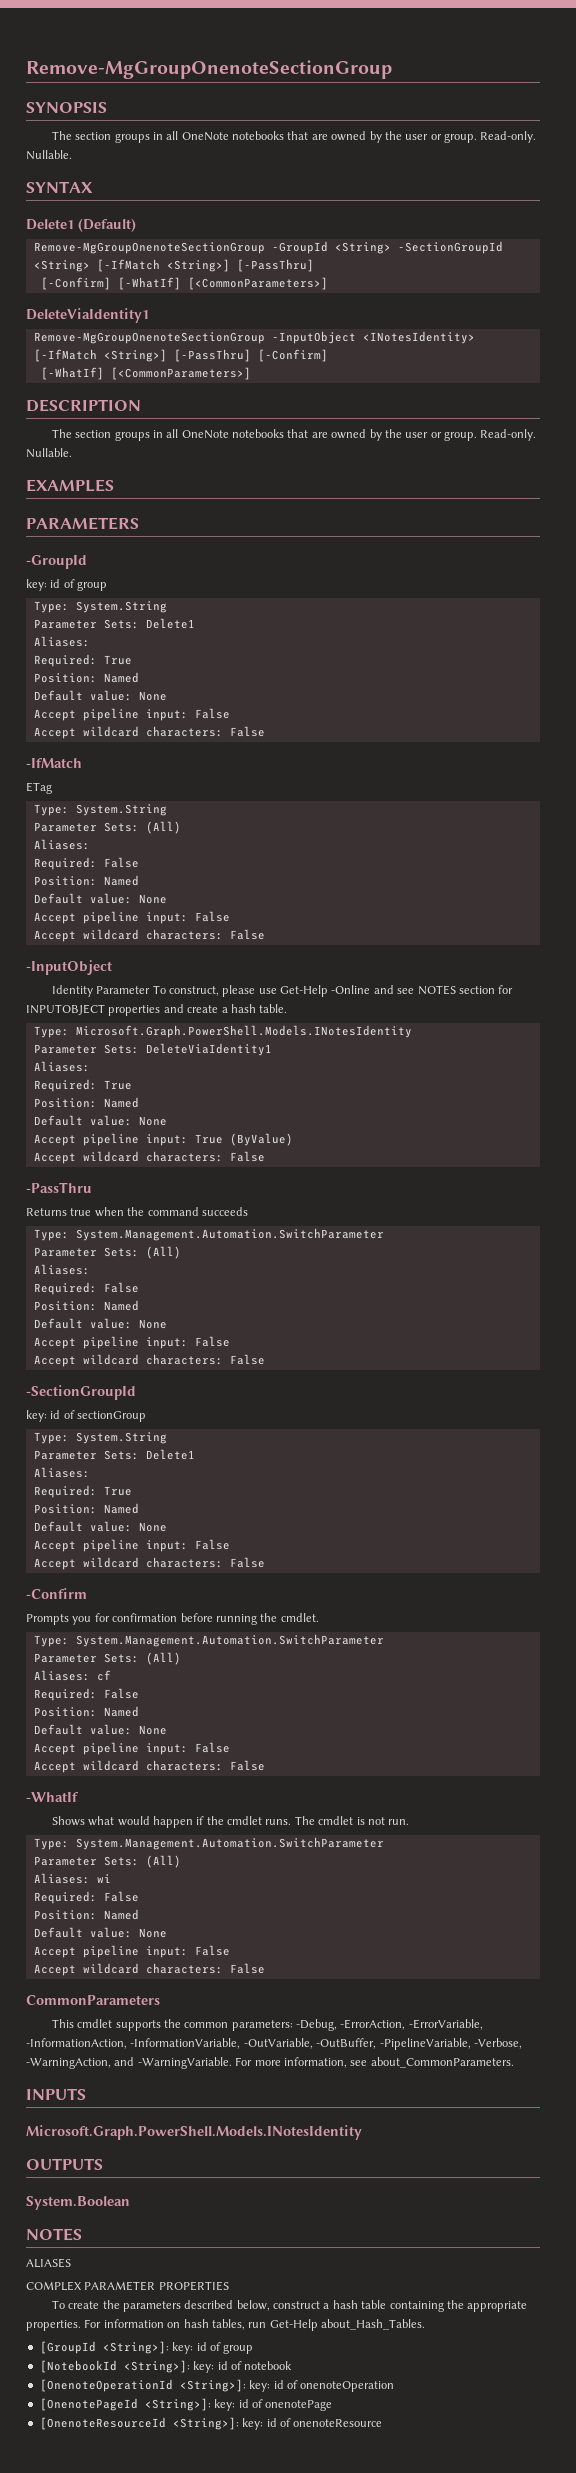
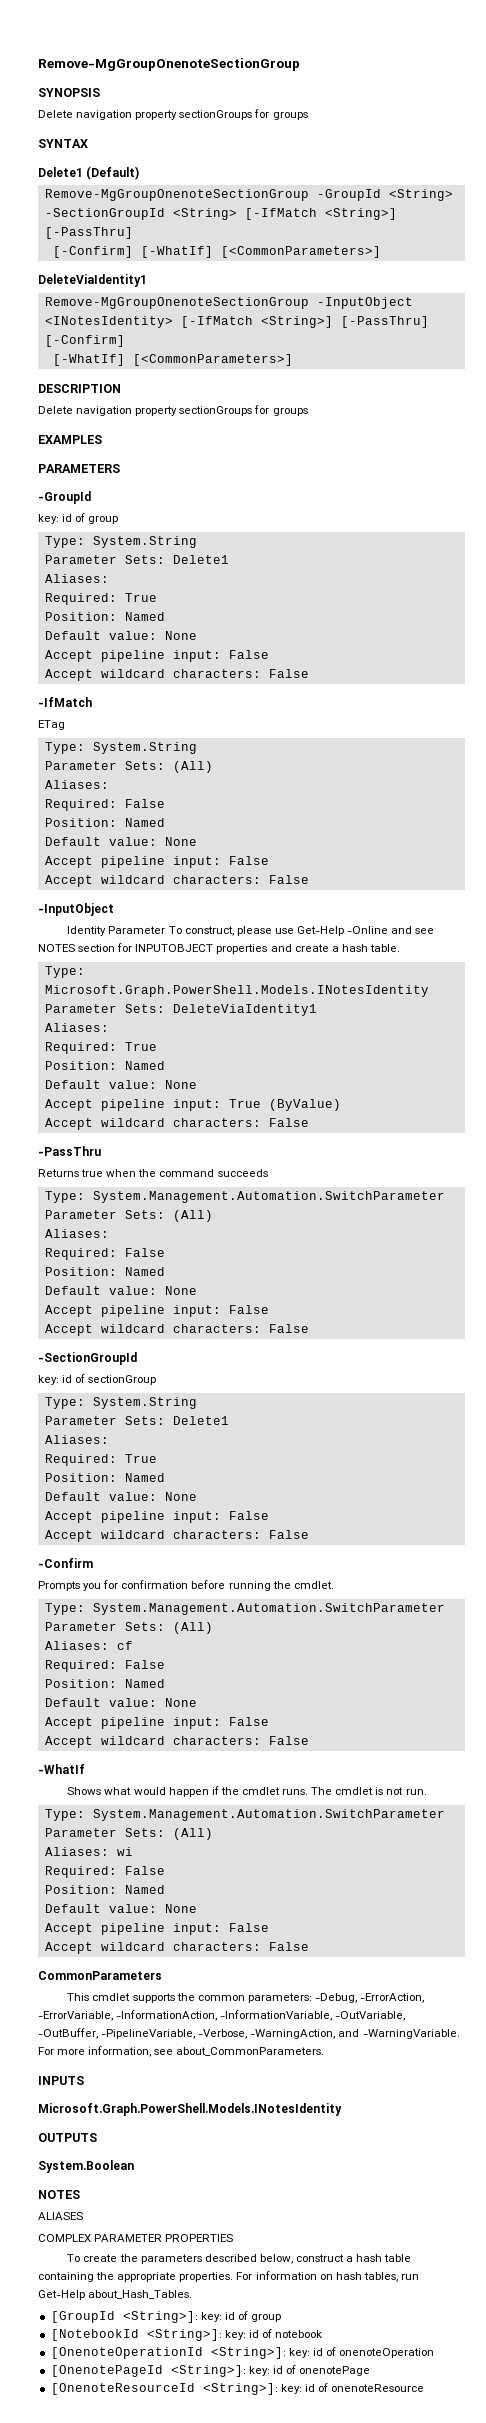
  SYNOPSIS
- The section groups in all OneNote notebooks that are owned by the user or group. Read-only. Nullable.
+ Delete navigation property sectionGroups for groups
  DESCRIPTION
- The section groups in all OneNote notebooks that are owned by the user or group. Read-only. Nullable.
+ Delete navigation property sectionGroups for groups

